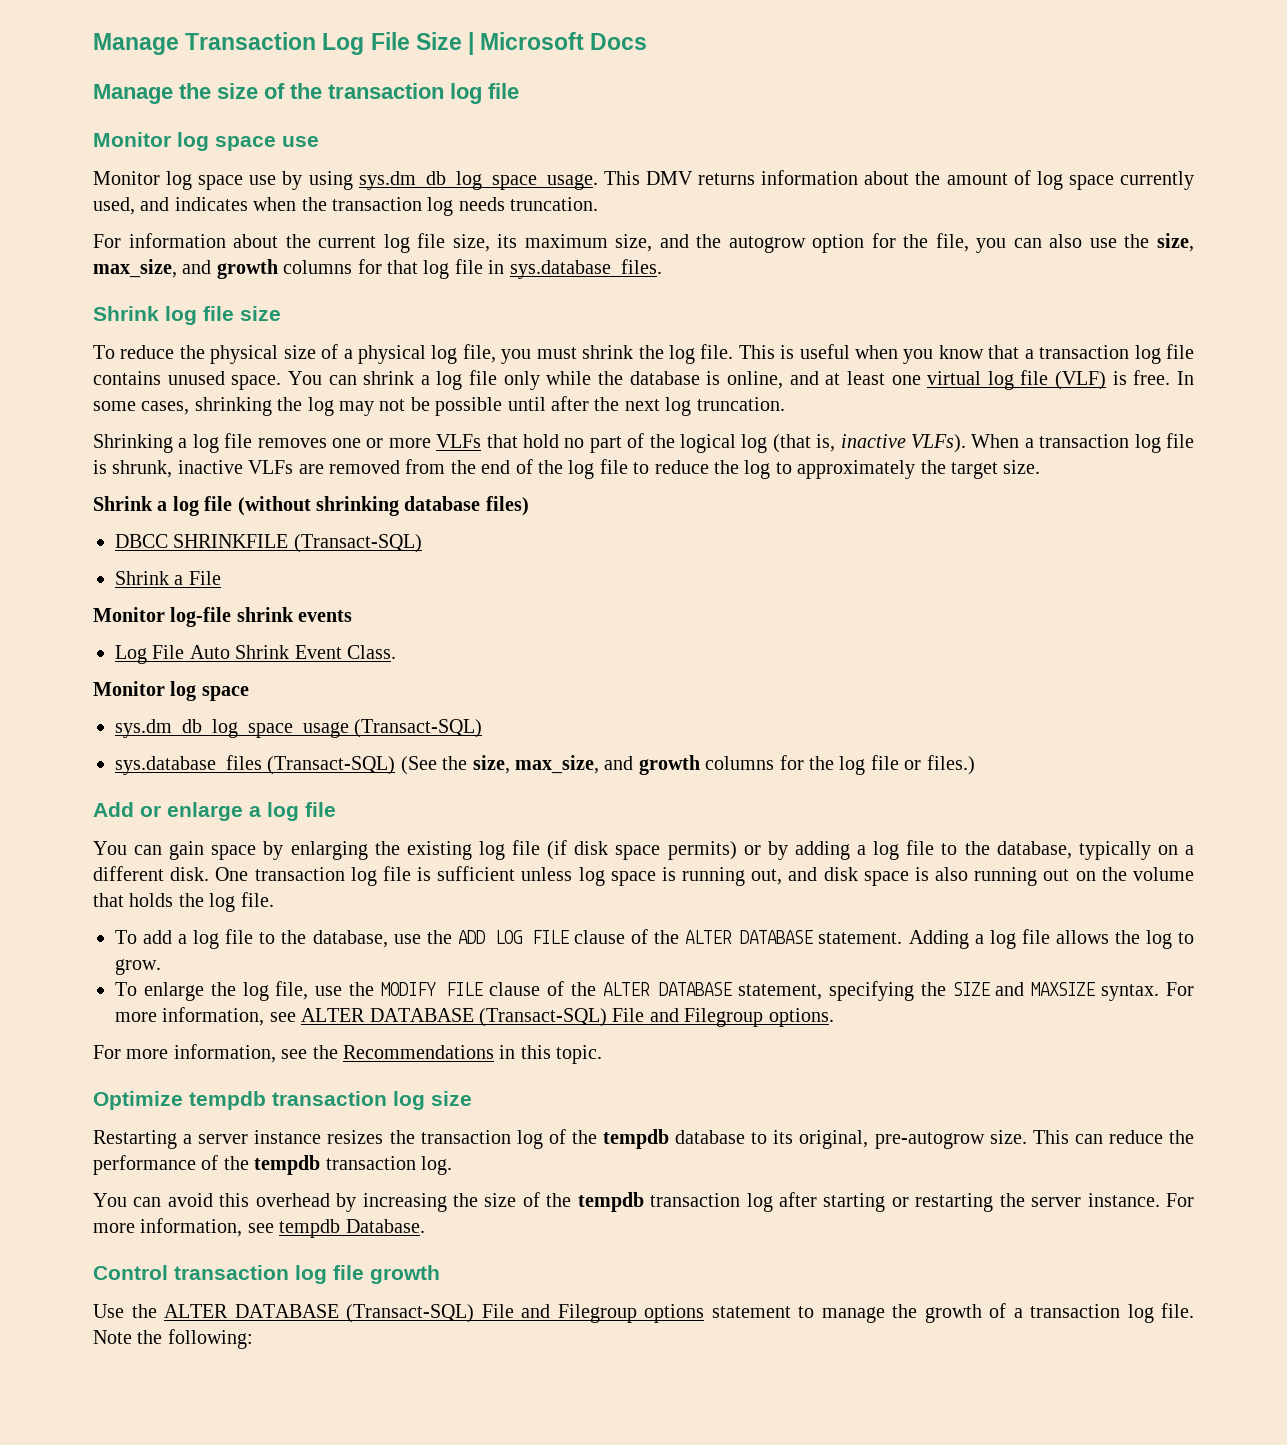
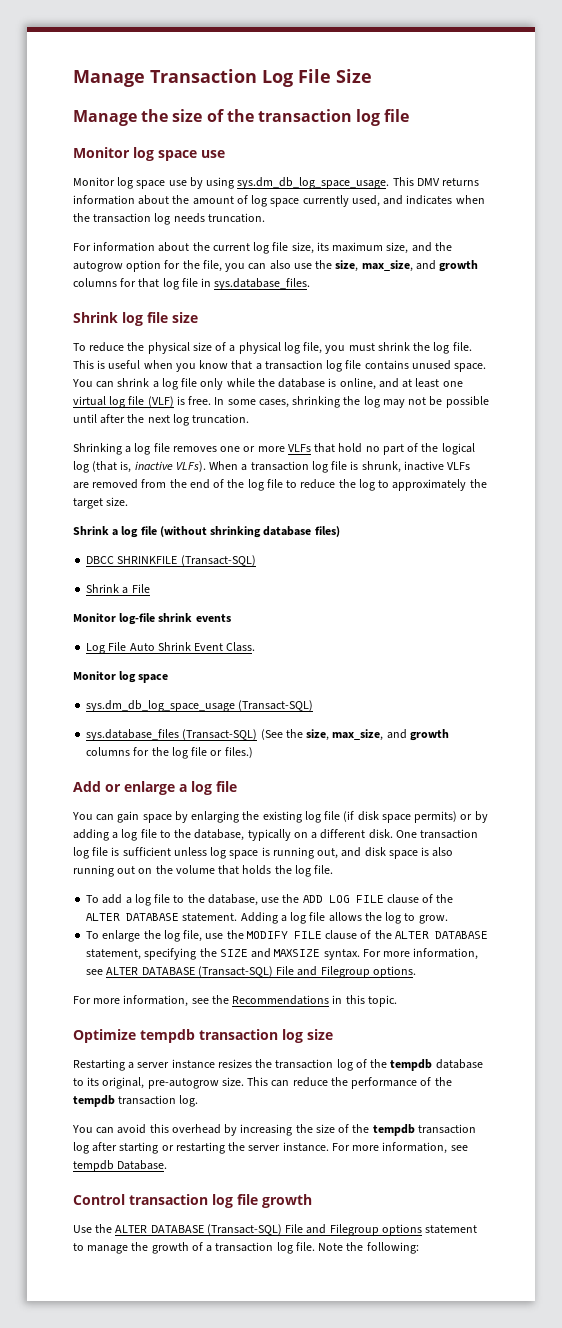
- Manage Transaction Log File Size | Microsoft Docs
+ Manage Transaction Log File Size

